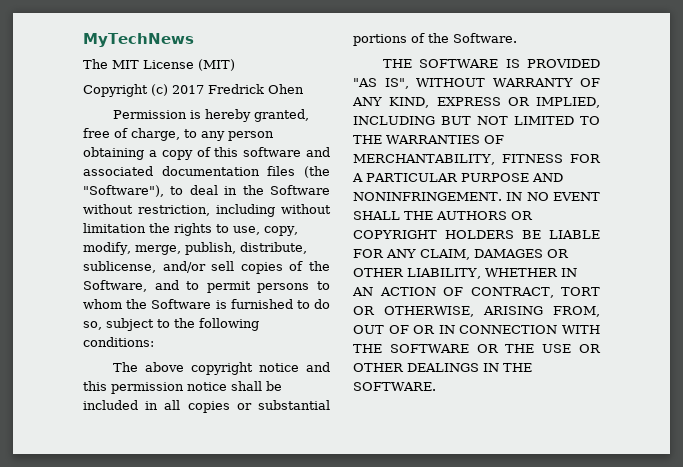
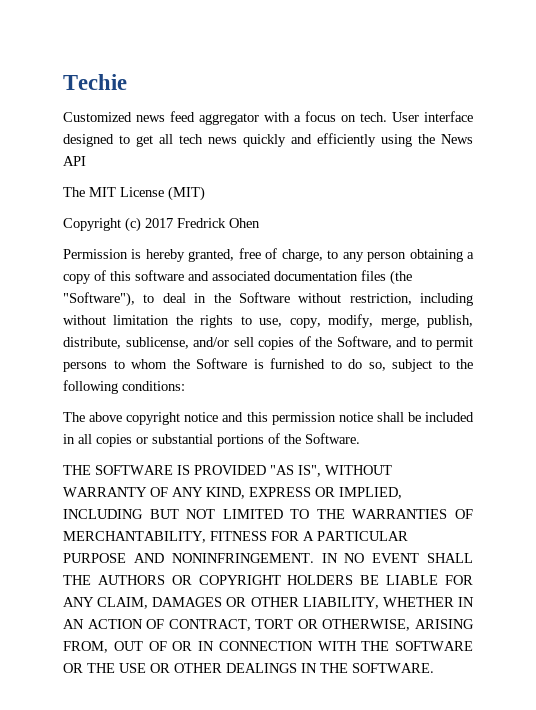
- MyTechNews
+ Techie
+ Customized news feed aggregator with a focus on tech. User interface designed to get all tech news quickly and efficiently using the News API

